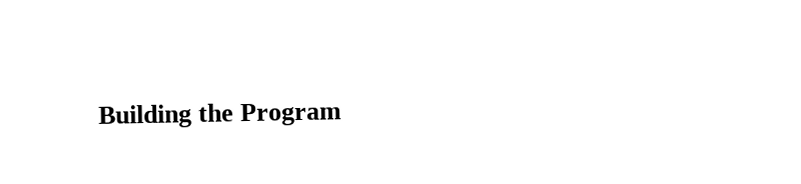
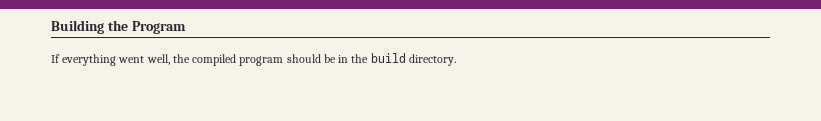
+ If everything went well, the compiled program should be in the build directory.

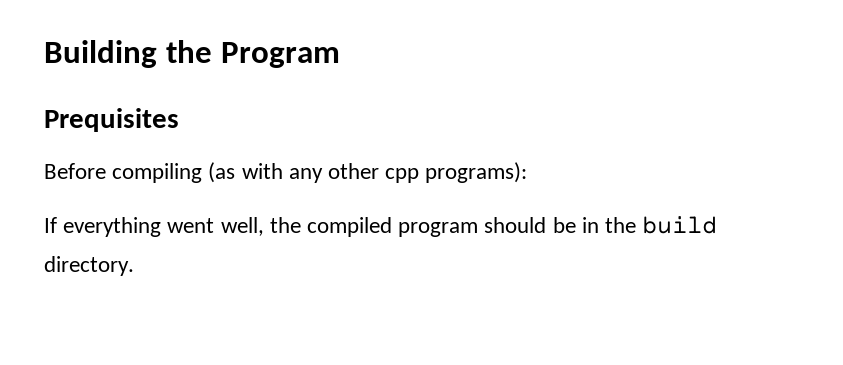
+ Prequisites
+ Before compiling (as with any other cpp programs):

